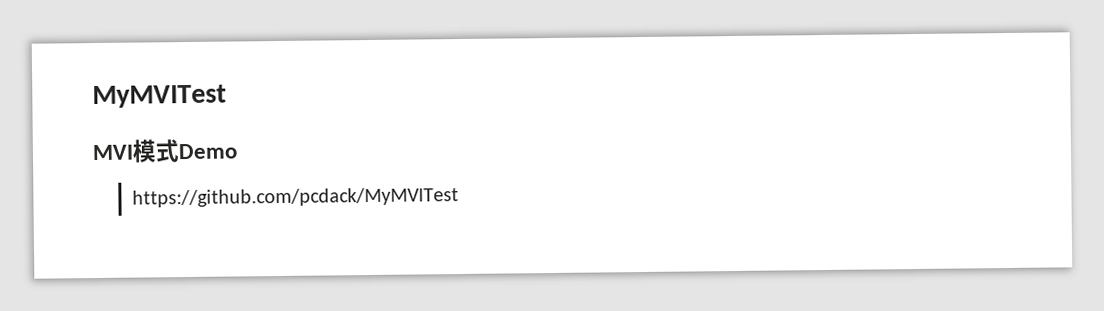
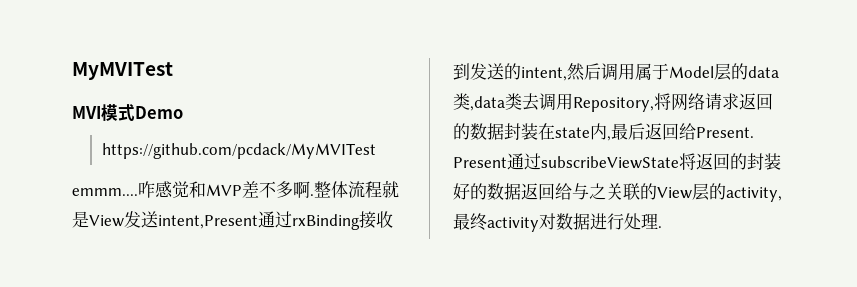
+ emmm....咋感觉和MVP差不多啊.整体流程就是View发送intent,Present通过rxBinding接收到发送的intent,然后调用属于Model层的data类,data类去调用Repository,将网络请求返回的数据封装在state内,最后返回给Present. Present通过subscribeViewState将返回的封装好的数据返回给与之关联的View层的activity,最终activity对数据进行处理.

